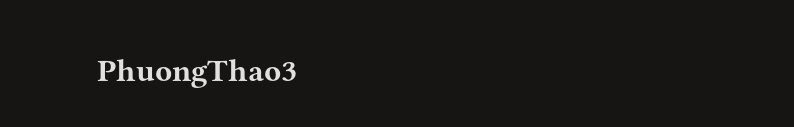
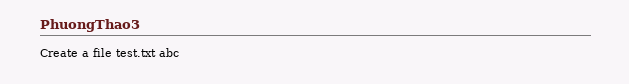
+ Create a file test.txt abc

